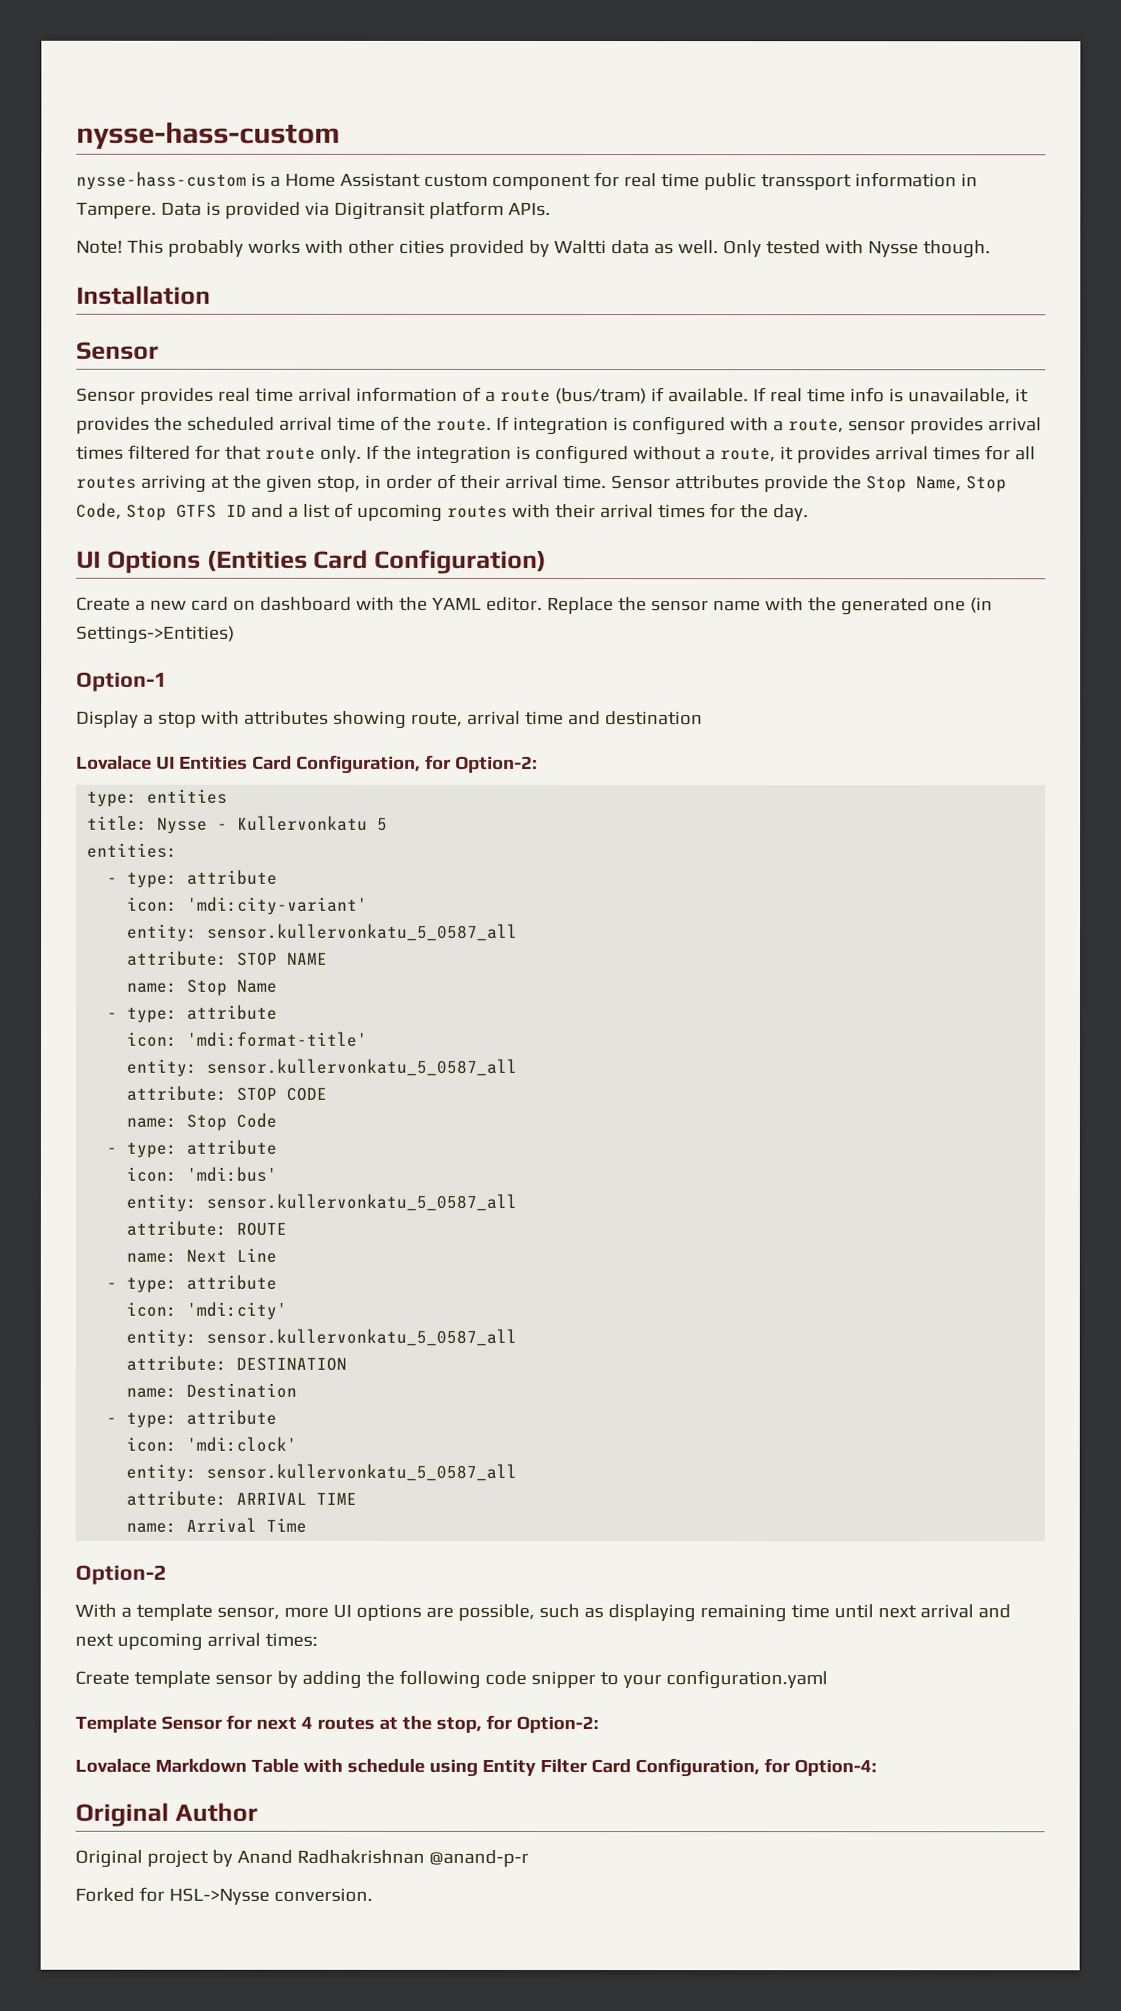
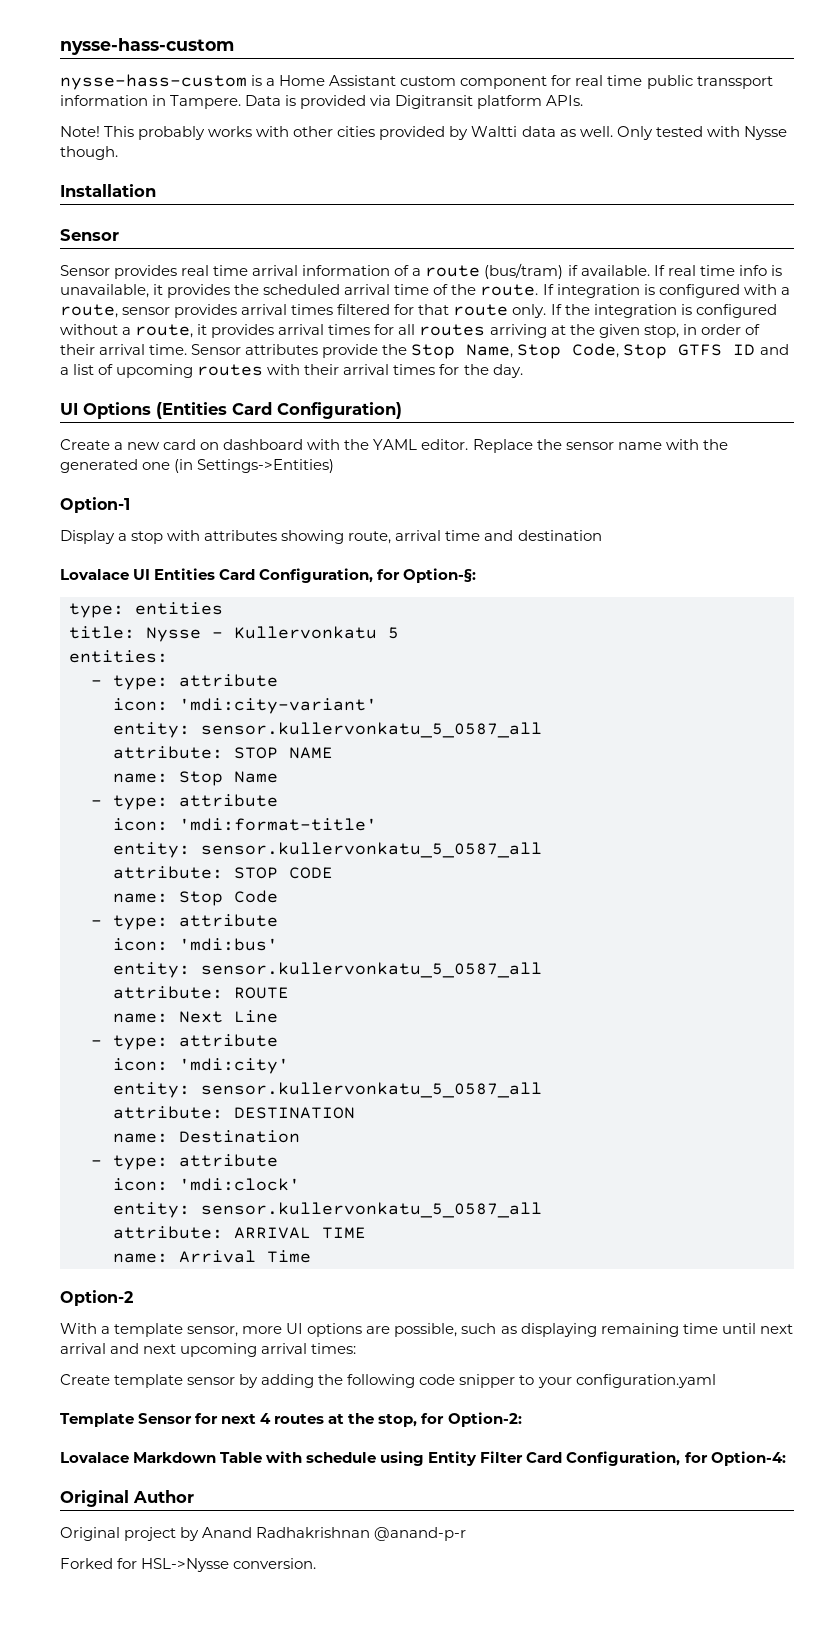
- Lovalace UI Entities Card Configuration, for Option-2:
+ Lovalace UI Entities Card Configuration, for Option-§:

